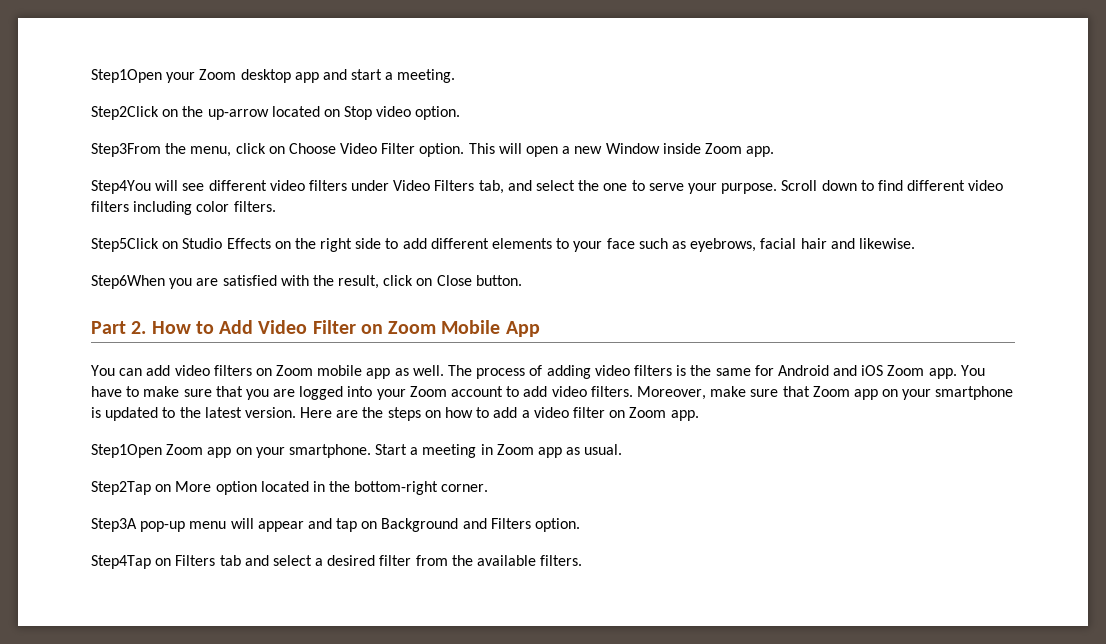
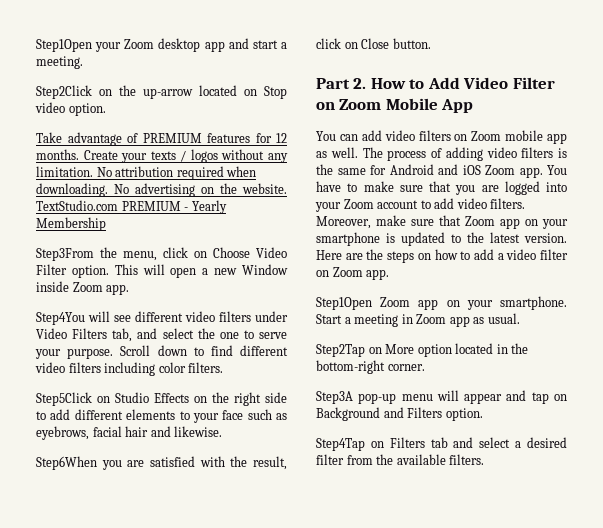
+ Take advantage of PREMIUM features for 12 months. Create your texts / logos without any limitation. No attribution required when downloading. No advertising on the website. TextStudio.com PREMIUM - Yearly Membership

